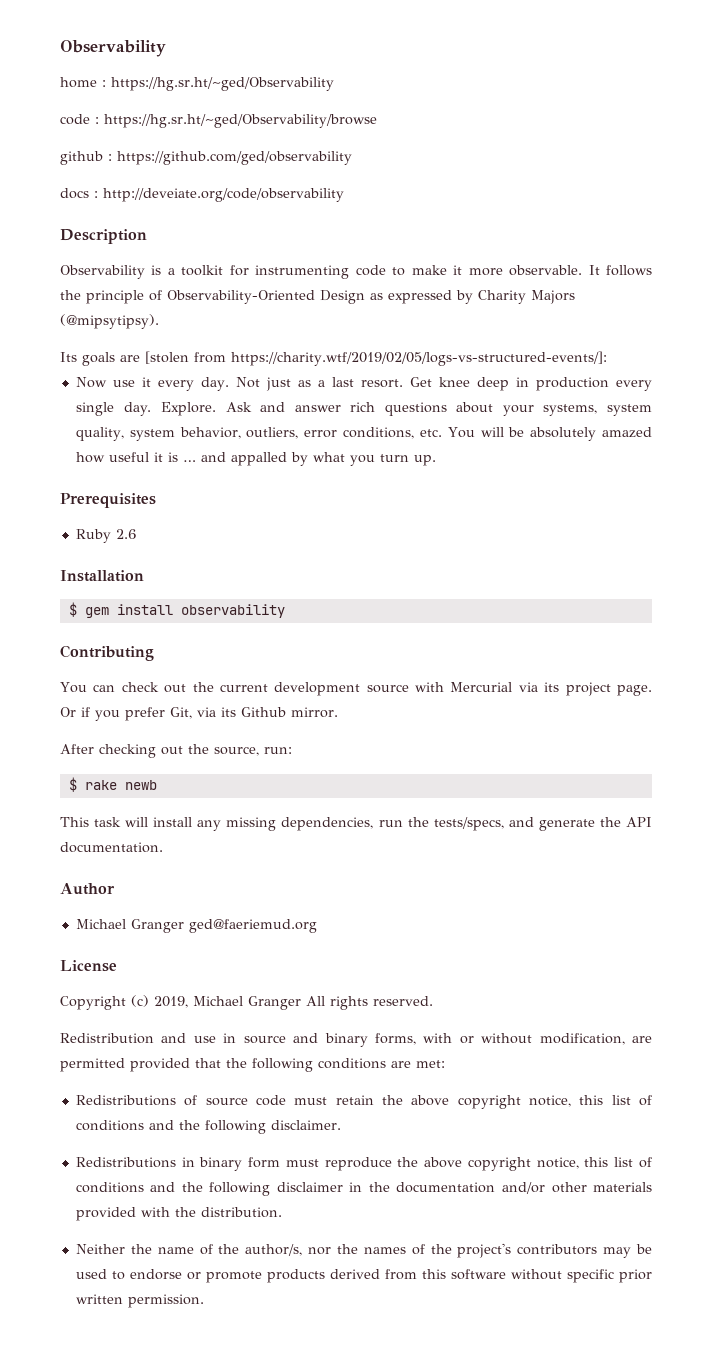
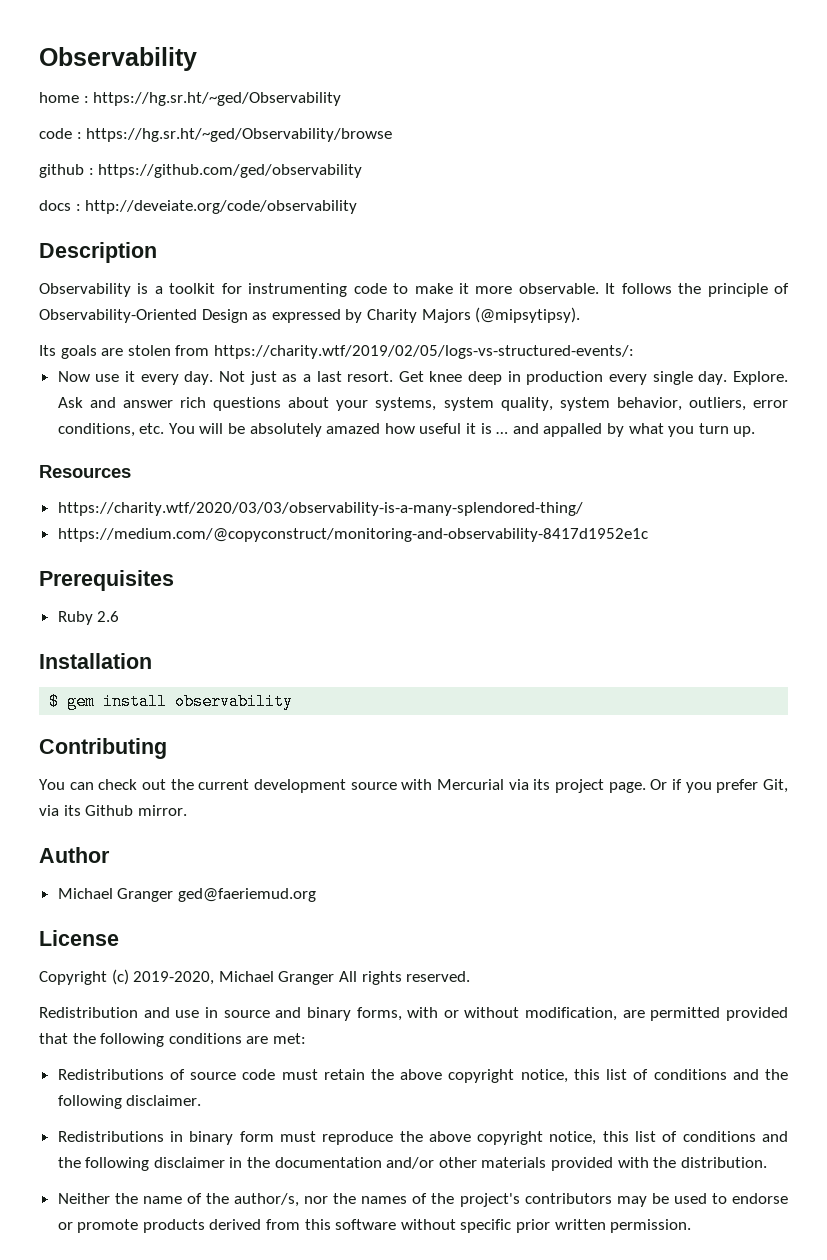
- Its goals are [stolen from https://charity.wtf/2019/02/05/logs-vs-structured-events/]:
+ Its goals are stolen from https://charity.wtf/2019/02/05/logs-vs-structured-events/:
+ Resources
+ https://charity.wtf/2020/03/03/observability-is-a-many-splendored-thing/
+ https://medium.com/@copyconstruct/monitoring-and-observability-8417d1952e1c
- After checking out the source, run:
- $ rake newb
- This task will install any missing dependencies, run the tests/specs, and generate the API documentation.
- Copyright (c) 2019, Michael Granger All rights reserved.
+ Copyright (c) 2019-2020, Michael Granger All rights reserved.

